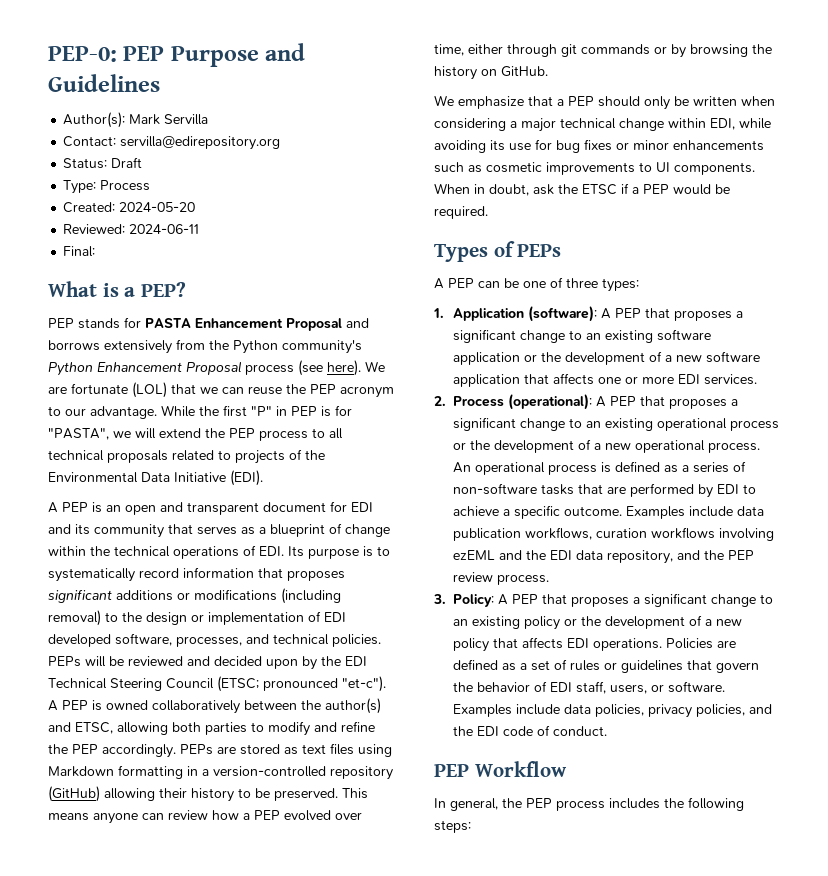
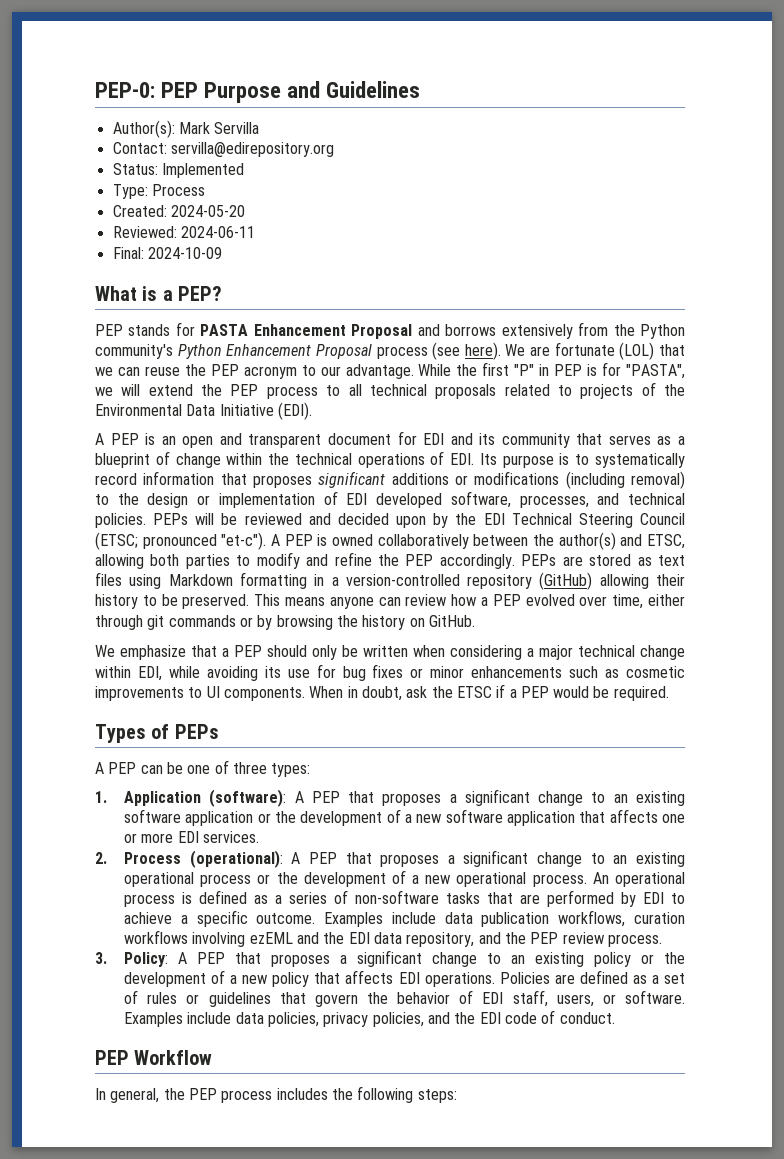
- Status: Draft
+ Status: Implemented
- Final:
+ Final: 2024-10-09

